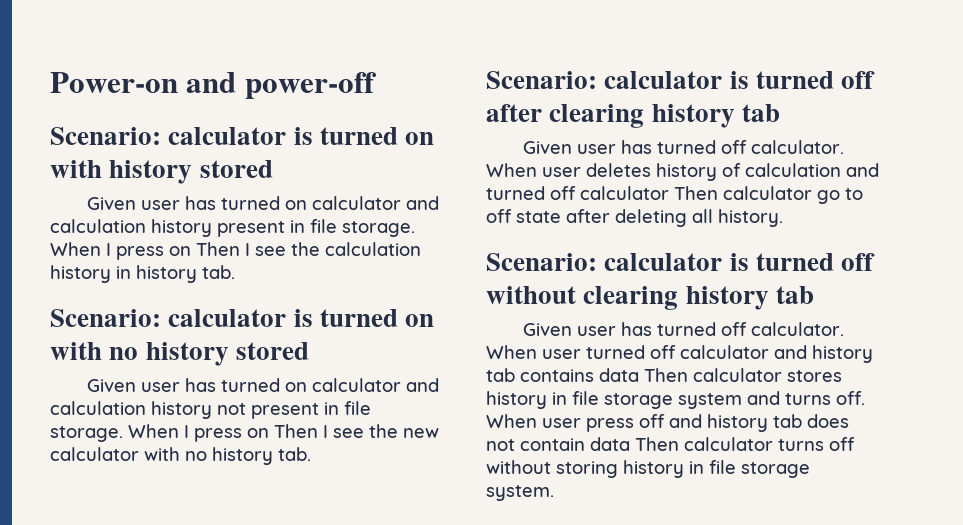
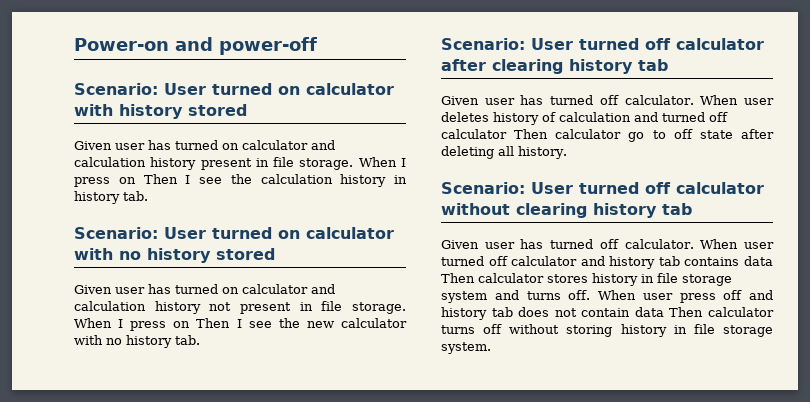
- Scenario: calculator is turned on with history stored
+ Scenario: User turned on calculator with history stored
- Scenario: calculator is turned on with no history stored
+ Scenario: User turned on calculator with no history stored
- Scenario: calculator is turned off after clearing history tab
+ Scenario: User turned off calculator after clearing history tab
- Scenario: calculator is turned off without clearing history tab
+ Scenario: User turned off calculator without clearing history tab

